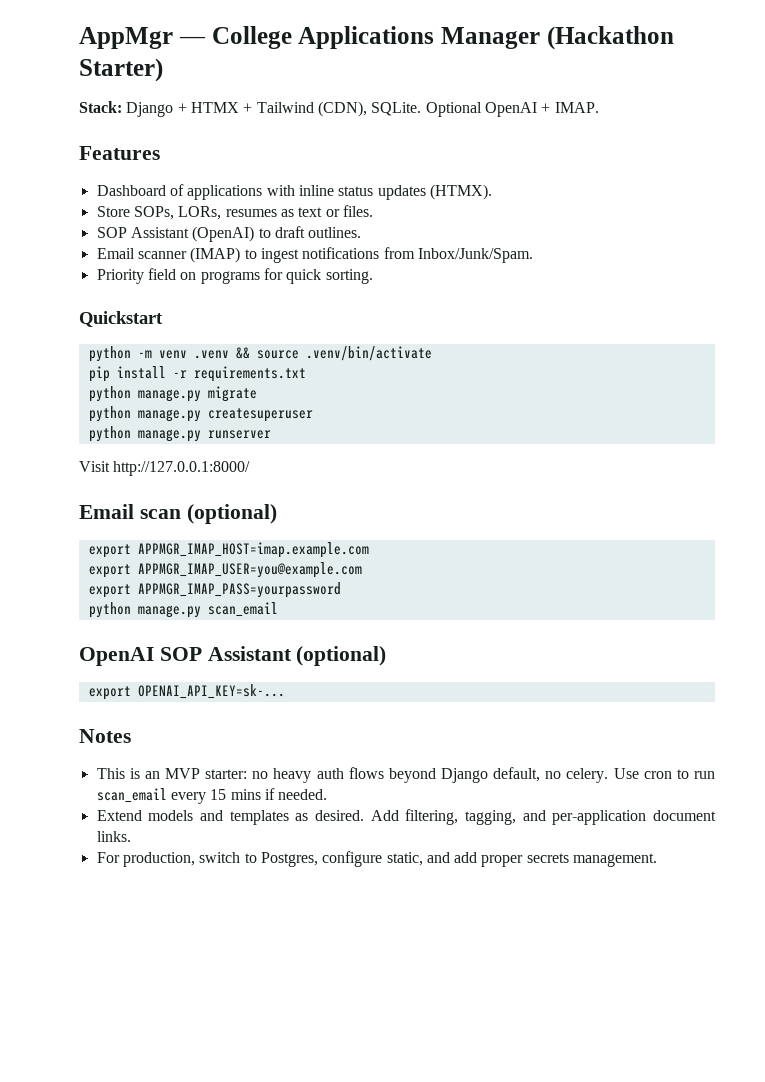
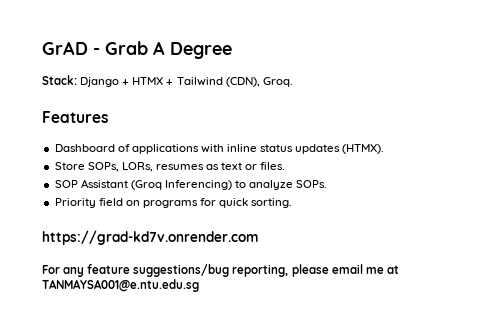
- AppMgr — College Applications Manager (Hackathon Starter)
+ GrAD - Grab A Degree
- Stack: Django + HTMX + Tailwind (CDN), SQLite. Optional OpenAI + IMAP.
+ Stack: Django + HTMX + Tailwind (CDN), Groq.
- SOP Assistant (OpenAI) to draft outlines.
- Email scanner (IMAP) to ingest notifications from Inbox/Junk/Spam.
+ SOP Assistant (Groq Inferencing) to analyze SOPs.
- Quickstart
- python -m venv .venv && source .venv/bin/activate
- pip install -r requirements.txt
- python manage.py migrate
- python manage.py createsuperuser
- python manage.py runserver
- Visit http://127.0.0.1:8000/
- Email scan (optional)
- export APPMGR_IMAP_HOST=imap.example.com
- export APPMGR_IMAP_USER=you@example.com
- export APPMGR_IMAP_PASS=yourpassword
- python manage.py scan_email
- OpenAI SOP Assistant (optional)
- export OPENAI_API_KEY=sk-...
- Notes
- This is an MVP starter: no heavy auth flows beyond Django default, no celery. Use cron to run scan_email every 15 mins if needed.
- Extend models and templates as desired. Add filtering, tagging, and per-application document links.
- For production, switch to Postgres, configure static, and add proper secrets management.
+ https://grad-kd7v.onrender.com
+ For any feature suggestions/bug reporting, please email me at TANMAYSA001@e.ntu.edu.sg

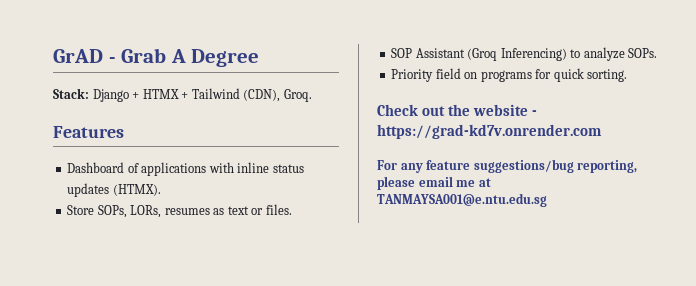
- https://grad-kd7v.onrender.com
+ Check out the website - https://grad-kd7v.onrender.com

